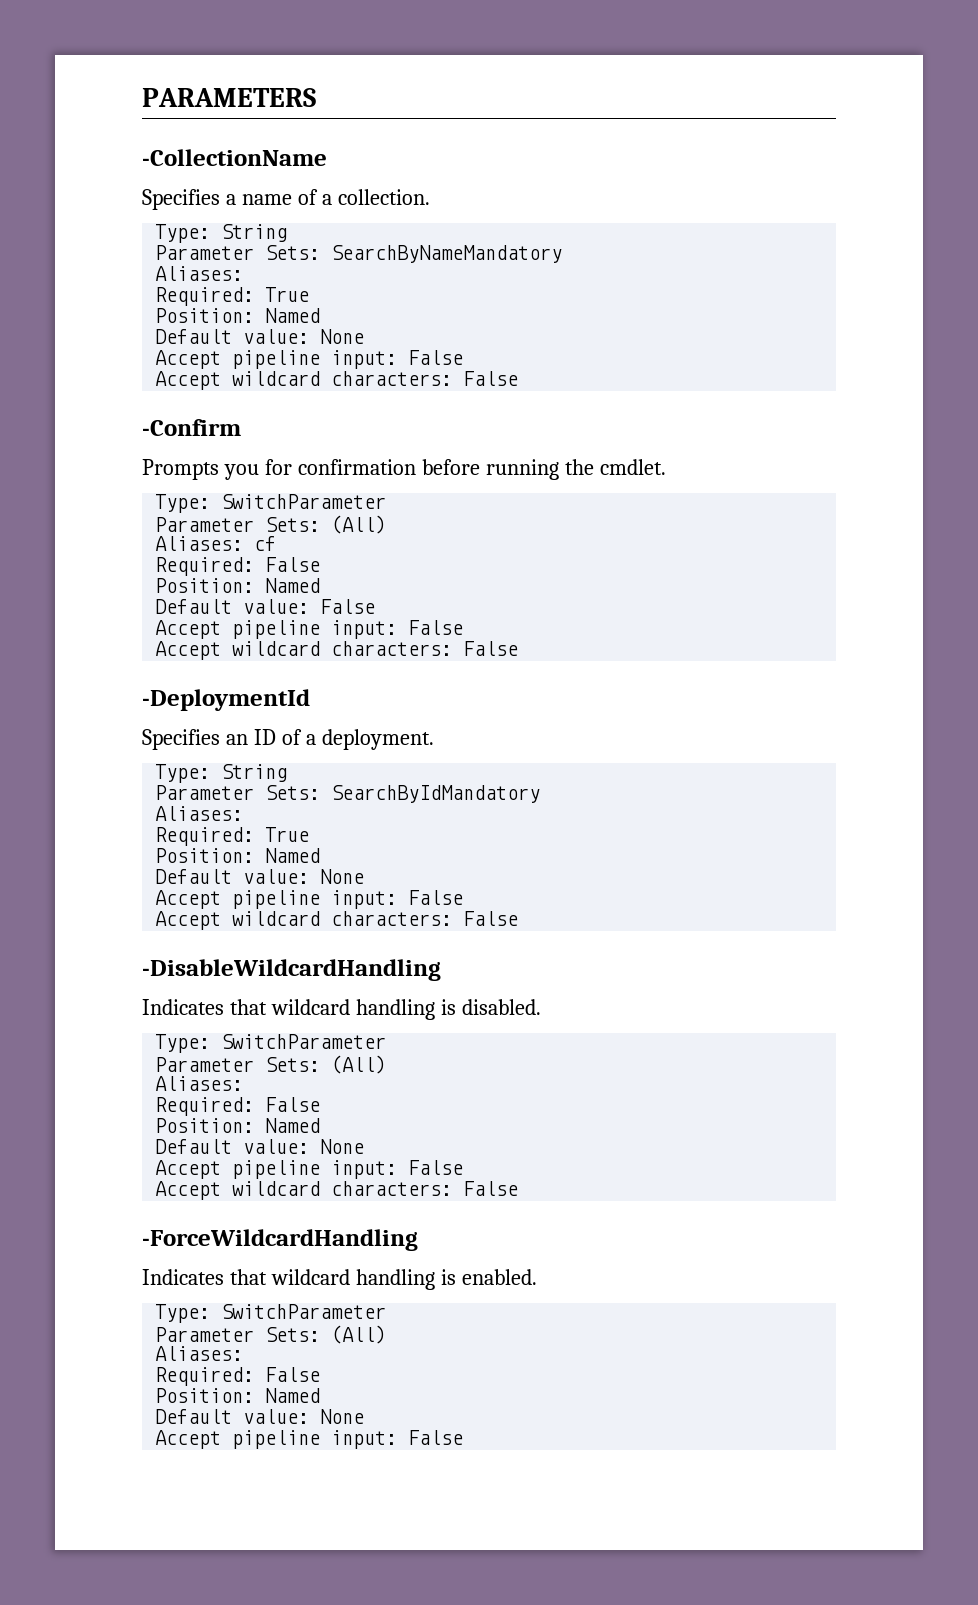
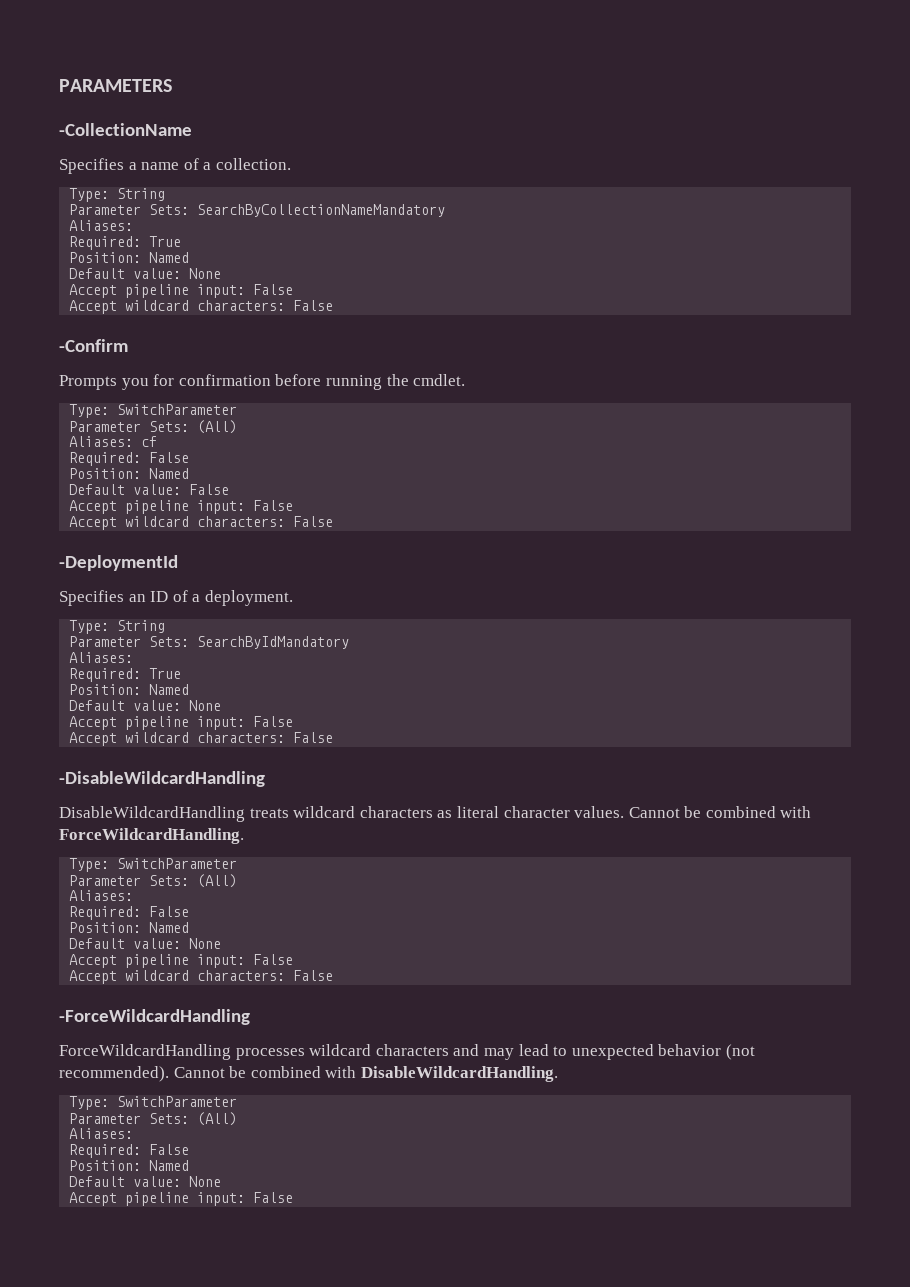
- Parameter Sets: SearchByNameMandatory
+ Parameter Sets: SearchByCollectionNameMandatory
- Indicates that wildcard handling is disabled.
+ DisableWildcardHandling treats wildcard characters as literal character values. Cannot be combined with ForceWildcardHandling.
- Indicates that wildcard handling is enabled.
+ ForceWildcardHandling processes wildcard characters and may lead to unexpected behavior (not recommended). Cannot be combined with DisableWildcardHandling.

